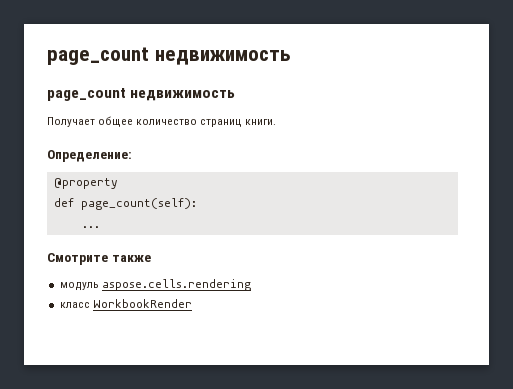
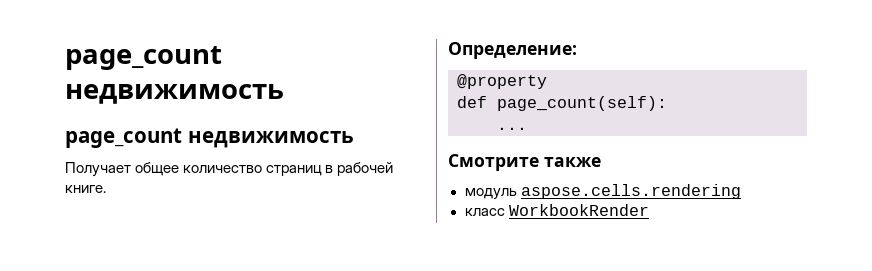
- Получает общее количество страниц книги.
+ Получает общее количество страниц в рабочей книге.

